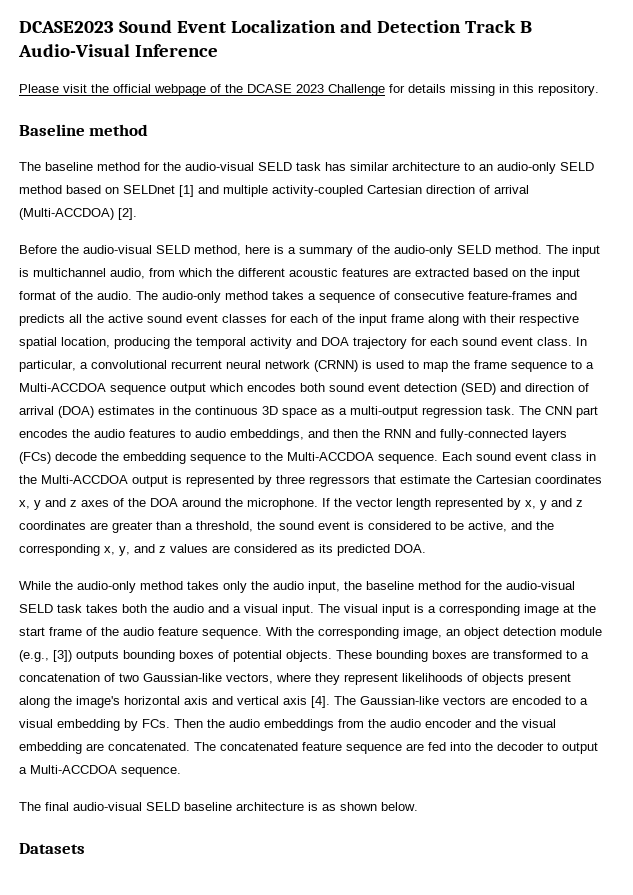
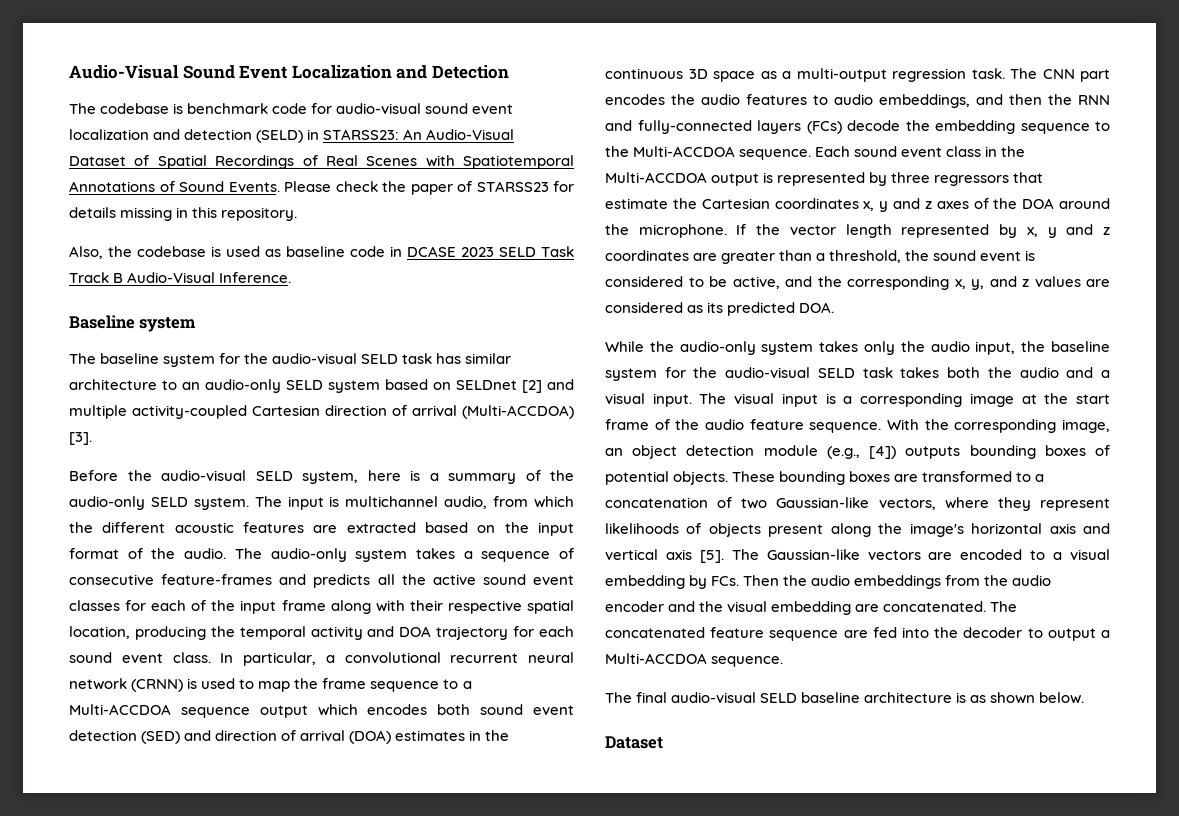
- DCASE2023 Sound Event Localization and Detection Track B Audio-Visual Inference
- Please visit the official webpage of the DCASE 2023 Challenge for details missing in this repository.
+ Audio-Visual Sound Event Localization and Detection
+ The codebase is benchmark code for audio-visual sound event localization and detection (SELD) in STARSS23: An Audio-Visual Dataset of Spatial Recordings of Real Scenes with Spatiotemporal Annotations of Sound Events. Please check the paper of STARSS23 for details missing in this repository.
+ Also, the codebase is used as baseline code in DCASE 2023 SELD Task Track B Audio-Visual Inference.
- Baseline method
+ Baseline system
- The baseline method for the audio-visual SELD task has similar architecture to an audio-only SELD method based on SELDnet [1] and multiple activity-coupled Cartesian direction of arrival (Multi-ACCDOA) [2].
+ The baseline system for the audio-visual SELD task has similar architecture to an audio-only SELD system based on SELDnet [2] and multiple activity-coupled Cartesian direction of arrival (Multi-ACCDOA) [3].
- Before the audio-visual SELD method, here is a summary of the audio-only SELD method.
+ Before the audio-visual SELD system, here is a summary of the audio-only SELD system.
- The audio-only method takes a sequence of consecutive feature-frames and predicts all the active sound event classes for each of the input frame along with their respective spatial location, producing the temporal activity and DOA trajectory for each sound event class.
+ The audio-only system takes a sequence of consecutive feature-frames and predicts all the active sound event classes for each of the input frame along with their respective spatial location, producing the temporal activity and DOA trajectory for each sound event class.
- While the audio-only method takes only the audio input, the baseline method for the audio-visual SELD task takes both the audio and a visual input.
+ While the audio-only system takes only the audio input, the baseline system for the audio-visual SELD task takes both the audio and a visual input.
- With the corresponding image, an object detection module (e.g., [3]) outputs bounding boxes of potential objects.
+ With the corresponding image, an object detection module (e.g., [4]) outputs bounding boxes of potential objects.
- These bounding boxes are transformed to a concatenation of two Gaussian-like vectors, where they represent likelihoods of objects present along the image's horizontal axis and vertical axis [4].
+ These bounding boxes are transformed to a concatenation of two Gaussian-like vectors, where they represent likelihoods of objects present along the image's horizontal axis and vertical axis [5].
  The final audio-visual SELD baseline architecture is as shown below.
- Datasets
+ Dataset

